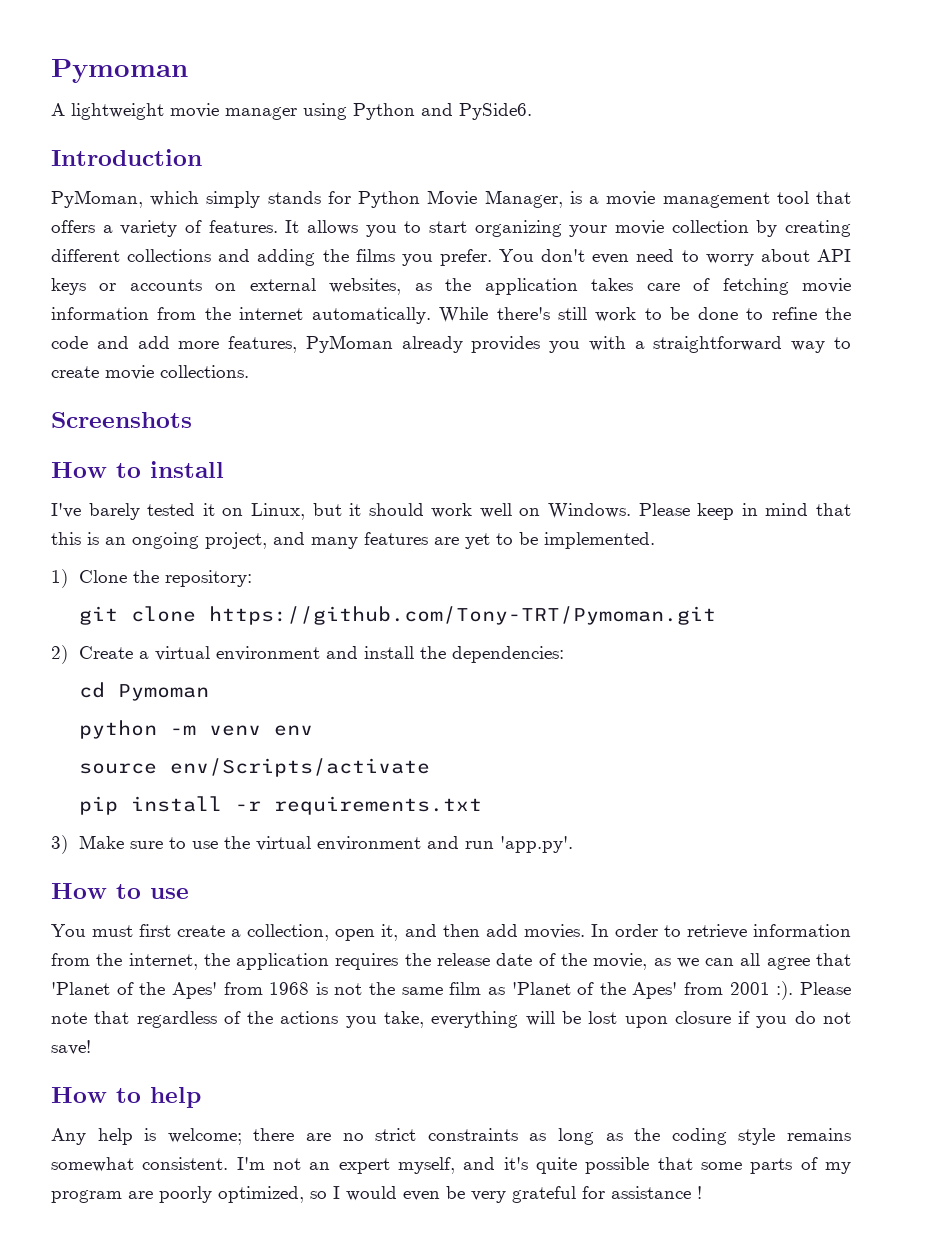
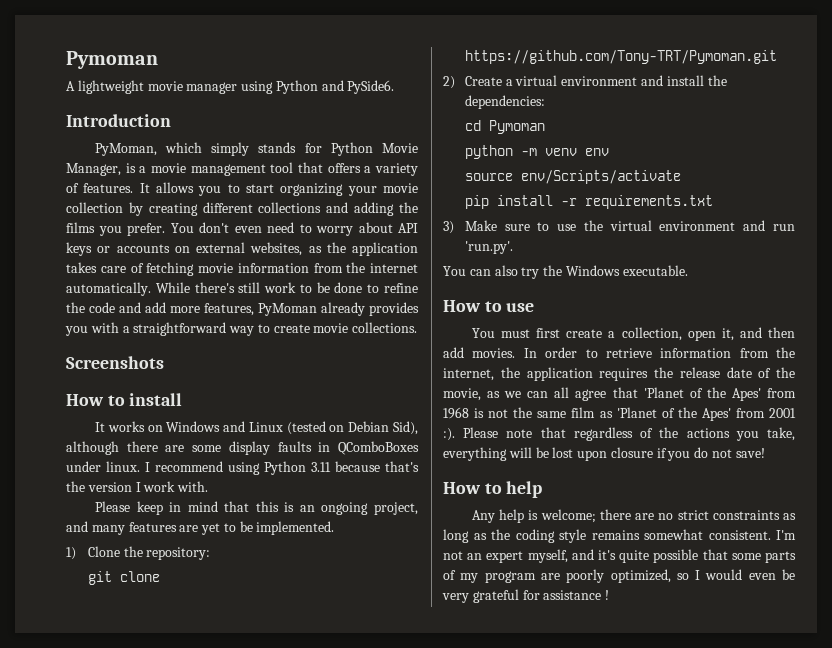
- I've barely tested it on Linux, but it should work well on Windows. Please keep in mind that this is an ongoing project, and many features are yet to be implemented.
+ It works on Windows and Linux (tested on Debian Sid), although there are some display faults in QComboBoxes under linux. I recommend using Python 3.11 because that's the version I work with.
+ Please keep in mind that this is an ongoing project, and many features are yet to be implemented.
- 3) Make sure to use the virtual environment and run 'app.py'.
+ 3) Make sure to use the virtual environment and run 'run.py'.
+ You can also try the Windows executable.

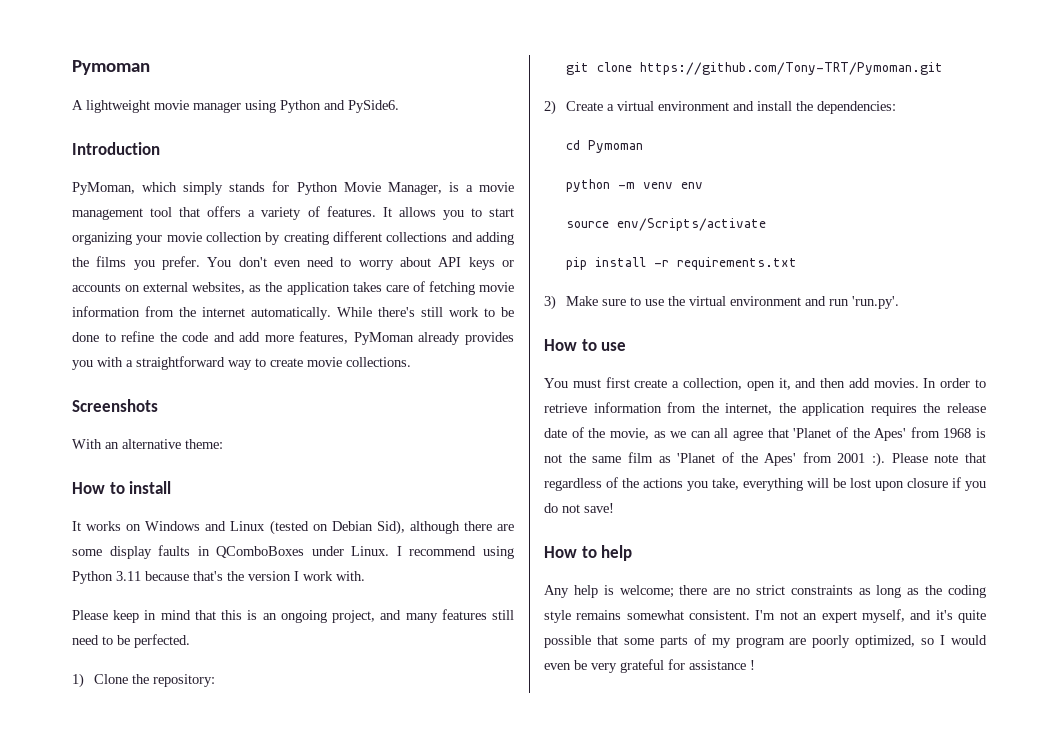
+ With an alternative theme:
- It works on Windows and Linux (tested on Debian Sid), although there are some display faults in QComboBoxes under linux.
+ It works on Windows and Linux (tested on Debian Sid), although there are some display faults in QComboBoxes under Linux.
- Please keep in mind that this is an ongoing project, and many features are yet to be implemented.
+ Please keep in mind that this is an ongoing project, and many features still need to be perfected.
- You can also try the Windows executable.

